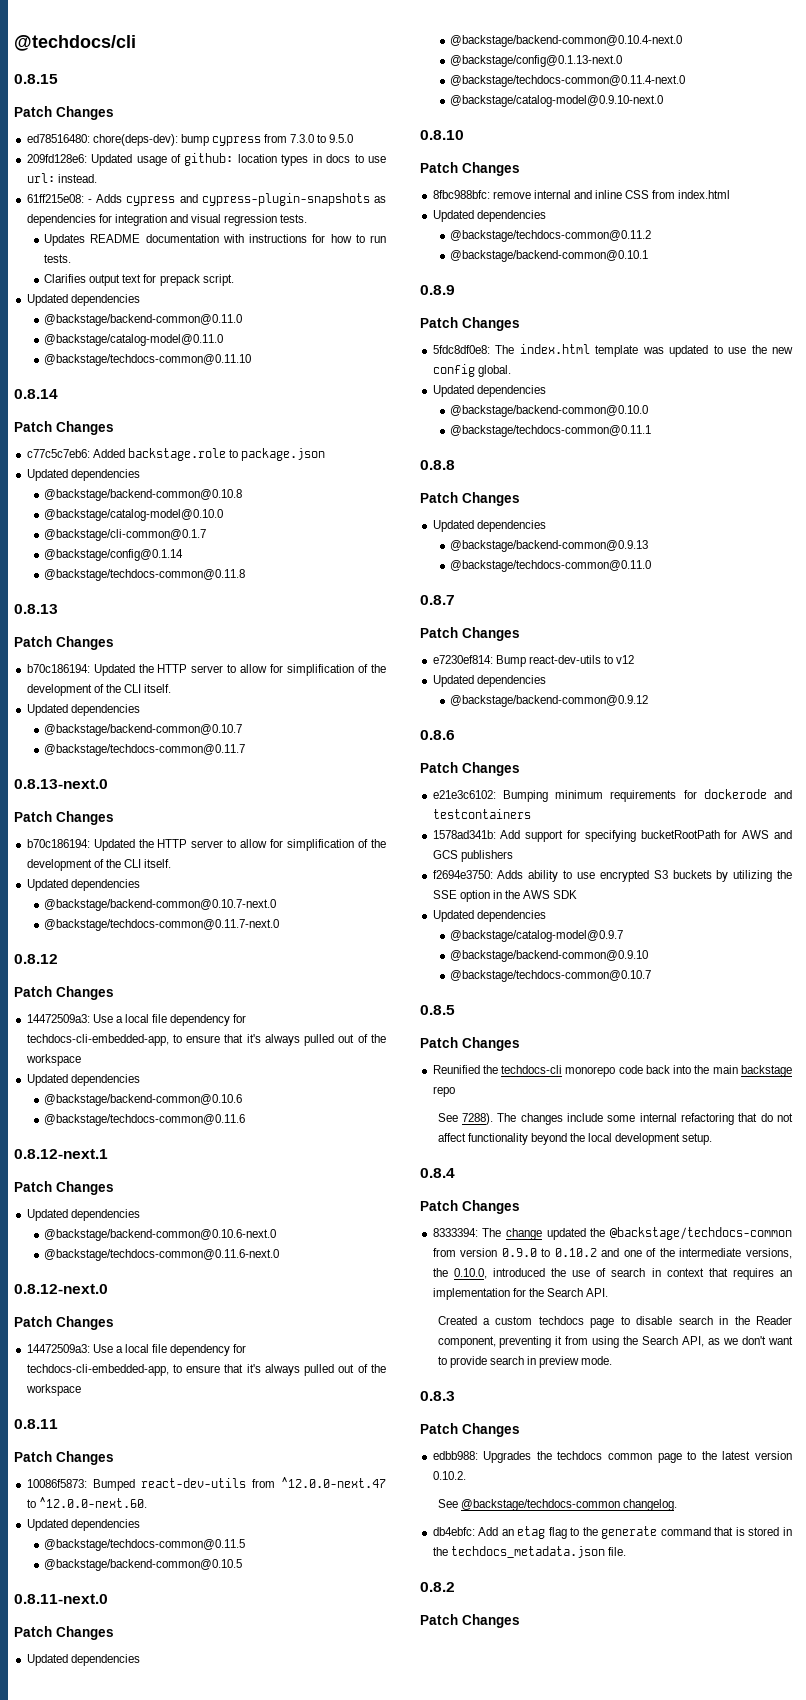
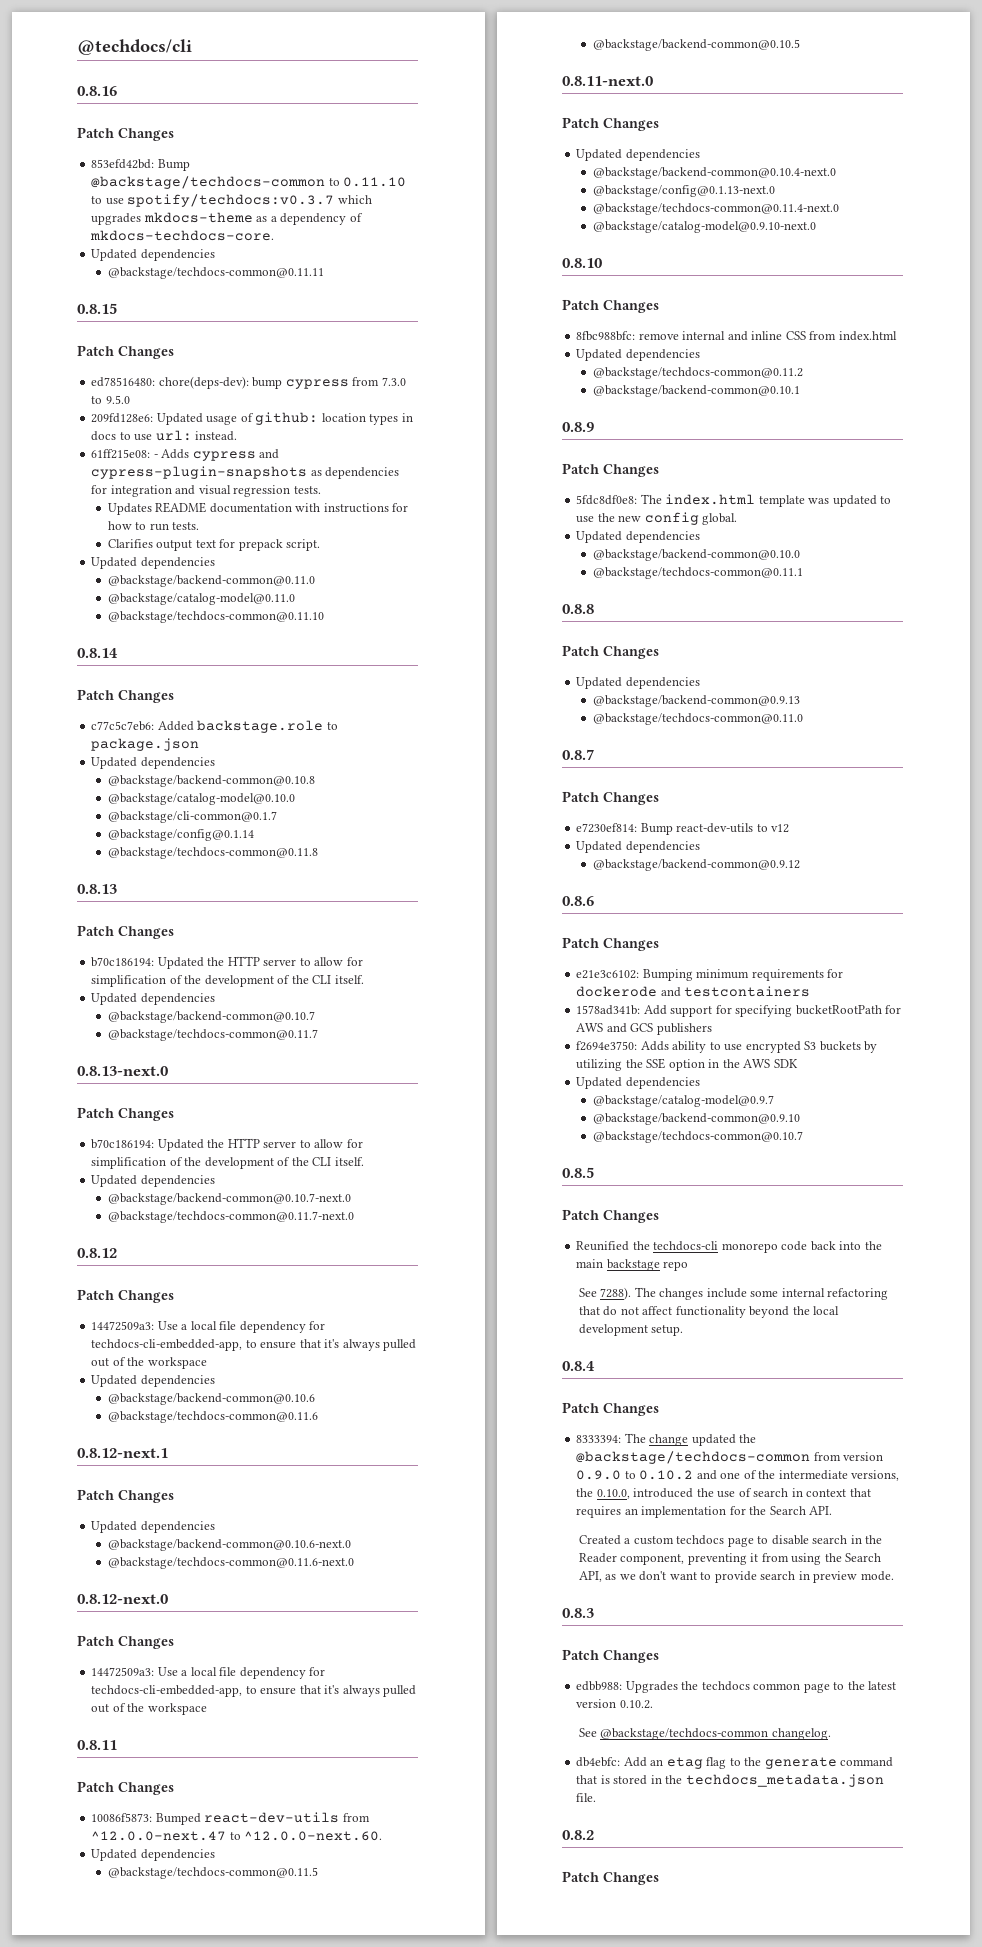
+ 0.8.16
+ Patch Changes
+ 853efd42bd: Bump @backstage/techdocs-common to 0.11.10 to use spotify/techdocs:v0.3.7 which upgrades mkdocs-theme as a dependency of mkdocs-techdocs-core.
+ Updated dependencies
+ @backstage/techdocs-common@0.11.11

